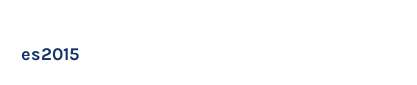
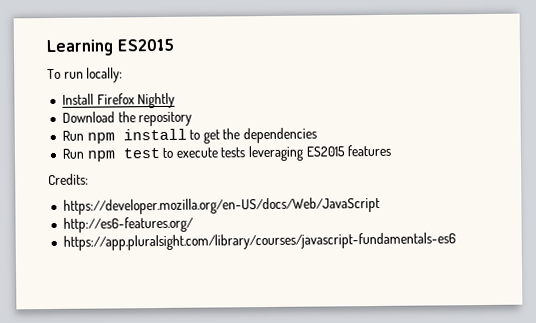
- es2015
+ Learning ES2015
+ To run locally:
+ Install Firefox Nightly
+ Download the repository
+ Run npm install to get the dependencies
+ Run npm test to execute tests leveraging ES2015 features
+ Credits:
+ https://developer.mozilla.org/en-US/docs/Web/JavaScript
+ http://es6-features.org/
+ https://app.pluralsight.com/library/courses/javascript-fundamentals-es6

